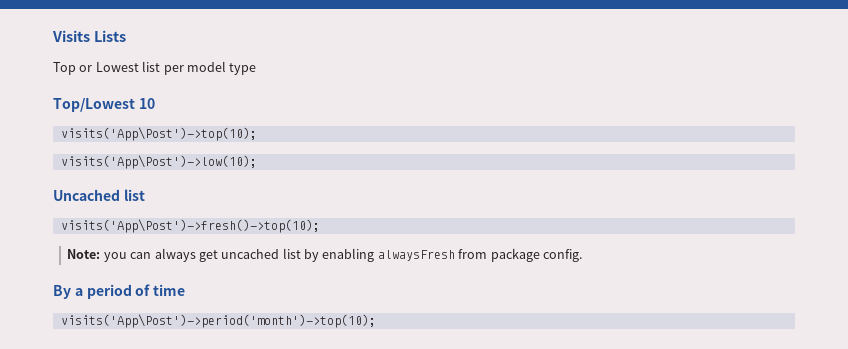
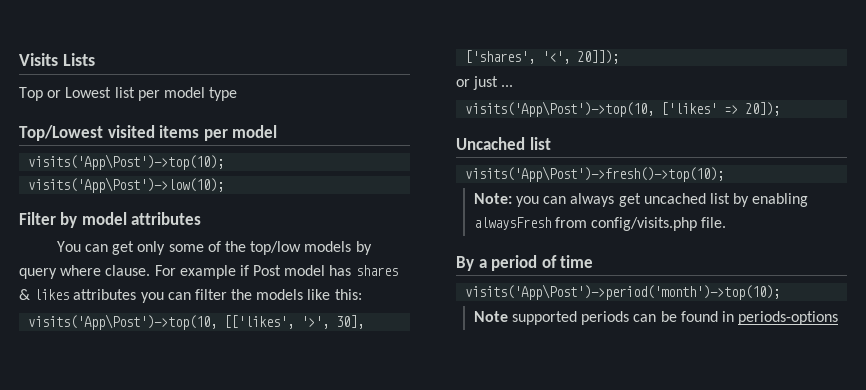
- Top/Lowest 10
+ Top/Lowest visited items per model
  visits('App\Post')->top(10);
  visits('App\Post')->low(10);
+ Filter by model attributes
+ You can get only some of the top/low models by query where clause. For example if Post model has shares & likes attributes you can filter the models like this:
+ visits('App\Post')->top(10, [['likes', '>', 30], ['shares', '<', 20]]);
+ or just ...
+ visits('App\Post')->top(10, ['likes' => 20]);
- Note: you can always get uncached list by enabling alwaysFresh from package config.
+ Note: you can always get uncached list by enabling alwaysFresh from config/visits.php file.
+ Note supported periods can be found in periods-options

